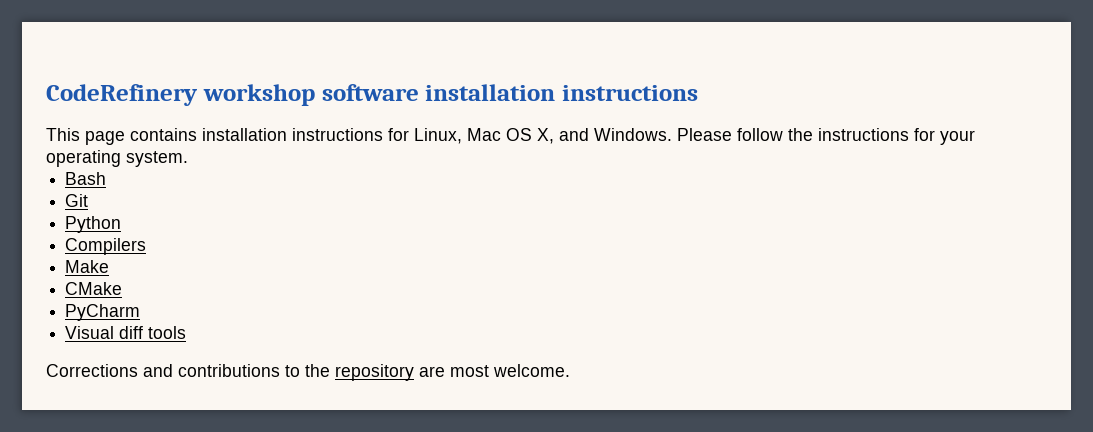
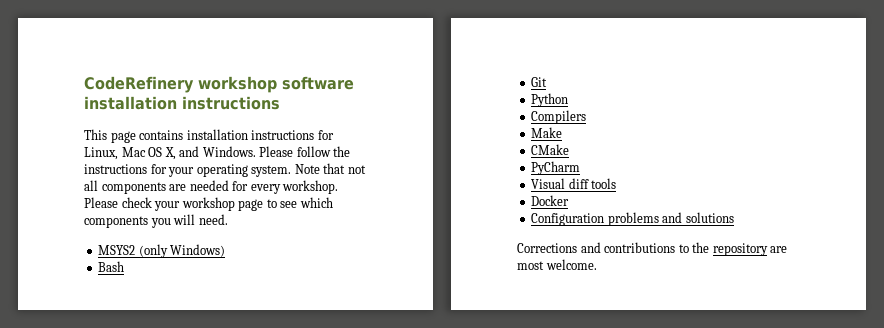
+ Note that not all components are needed for every workshop. Please check your workshop page to see which components you will need.
+ MSYS2 (only Windows)
+ Docker
+ Configuration problems and solutions

